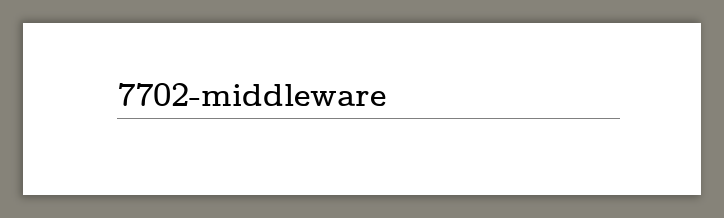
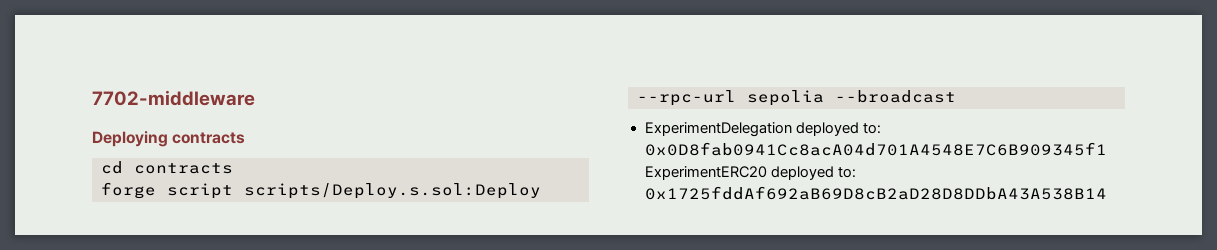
+ Deploying contracts
+ cd contracts
+ forge script scripts/Deploy.s.sol:Deploy --rpc-url sepolia --broadcast
+ ExperimentDelegation deployed to: 0x0D8fab0941Cc8acA04d701A4548E7C6B909345f1 ExperimentERC20 deployed to: 0x1725fddAf692aB69D8cB2aD28D8DDbA43A538B14

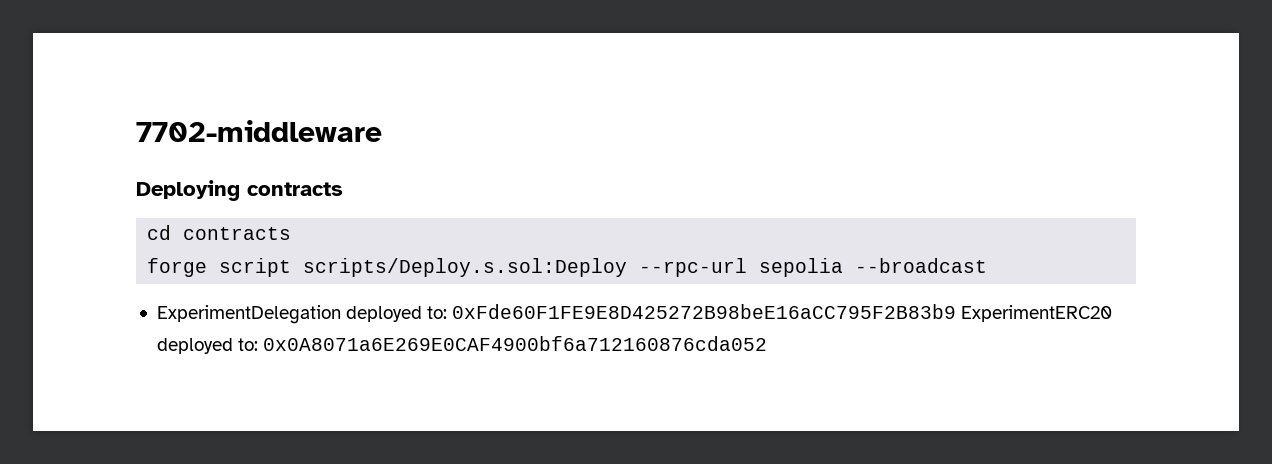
- ExperimentDelegation deployed to: 0x0D8fab0941Cc8acA04d701A4548E7C6B909345f1 ExperimentERC20 deployed to: 0x1725fddAf692aB69D8cB2aD28D8DDbA43A538B14
+ ExperimentDelegation deployed to: 0xFde60F1FE9E8D425272B98beE16aCC795F2B83b9 ExperimentERC20 deployed to: 0x0A8071a6E269E0CAF4900bf6a712160876cda052

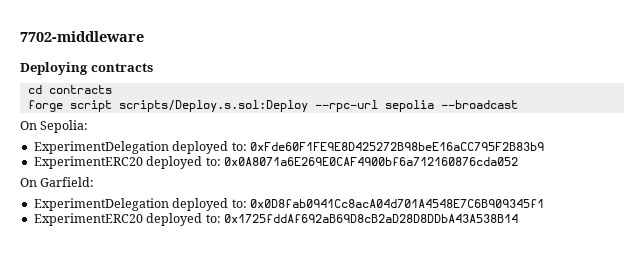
+ On Sepolia:
- ExperimentDelegation deployed to: 0xFde60F1FE9E8D425272B98beE16aCC795F2B83b9 ExperimentERC20 deployed to: 0x0A8071a6E269E0CAF4900bf6a712160876cda052
+ ExperimentDelegation deployed to: 0xFde60F1FE9E8D425272B98beE16aCC795F2B83b9
+ ExperimentERC20 deployed to: 0x0A8071a6E269E0CAF4900bf6a712160876cda052
+ On Garfield:
+ ExperimentDelegation deployed to: 0x0D8fab0941Cc8acA04d701A4548E7C6B909345f1
+ ExperimentERC20 deployed to: 0x1725fddAf692aB69D8cB2aD28D8DDbA43A538B14

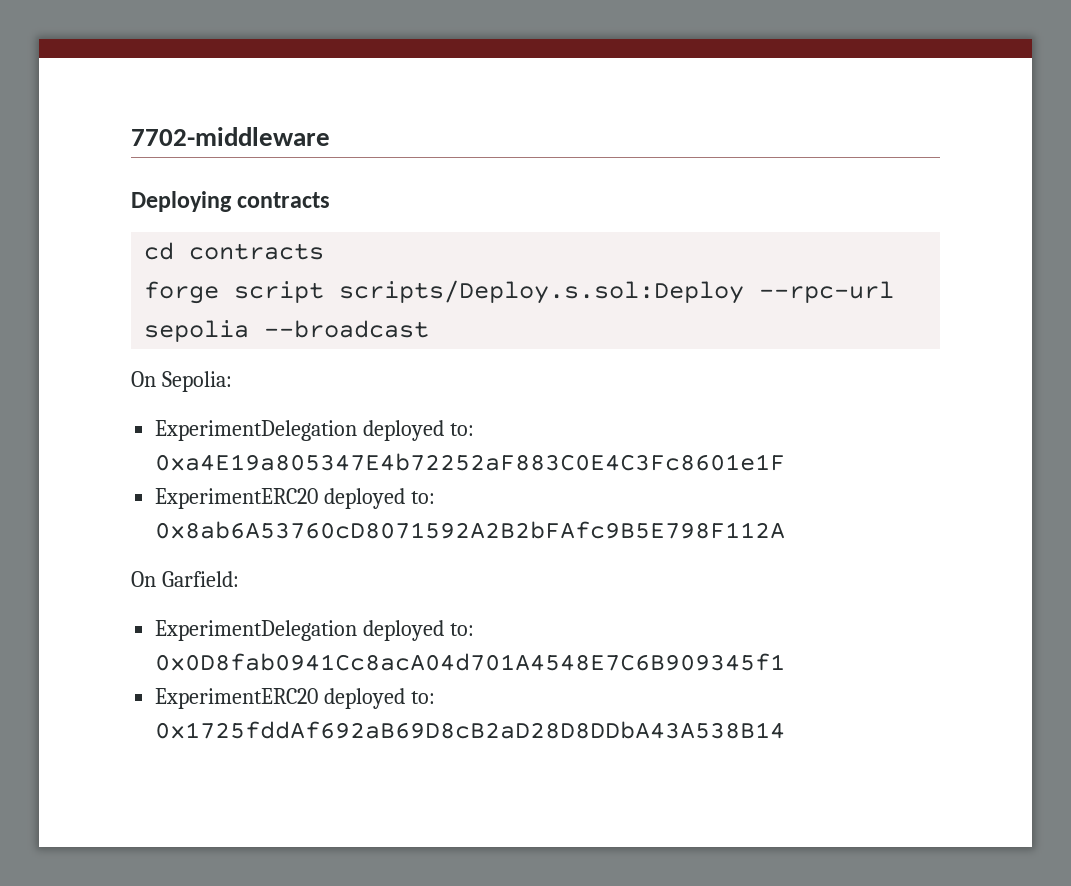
- ExperimentDelegation deployed to: 0xFde60F1FE9E8D425272B98beE16aCC795F2B83b9
- ExperimentERC20 deployed to: 0x0A8071a6E269E0CAF4900bf6a712160876cda052
+ ExperimentDelegation deployed to: 0xa4E19a805347E4b72252aF883C0E4C3Fc8601e1F
+ ExperimentERC20 deployed to: 0x8ab6A53760cD8071592A2B2bFAfc9B5E798F112A

